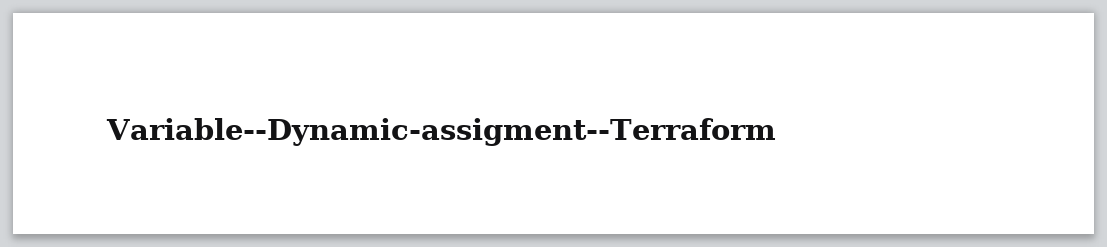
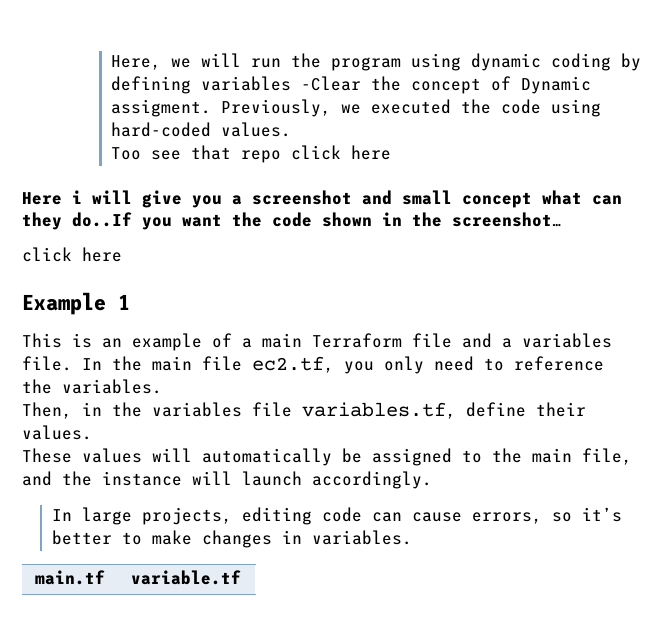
- Variable--Dynamic-assigment--Terraform
+ Here, we will run the program using dynamic coding by defining variables -Clear the concept of Dynamic assigment. Previously, we executed the code using hard-coded values.
+ Too see that repo click here
+ Here i will give you a screenshot and small concept what can they do..If you want the code shown in the screenshot…
+ click here
+ Example 1
+ This is an example of a main Terraform file and a variables file. In the main file ec2.tf, you only need to reference the variables.
+ Then, in the variables file variables.tf, define their values.
+ These values will automatically be assigned to the main file, and the instance will launch accordingly.
+ In large projects, editing code can cause errors, so it’s better to make changes in variables.
+ main.tf | variable.tf

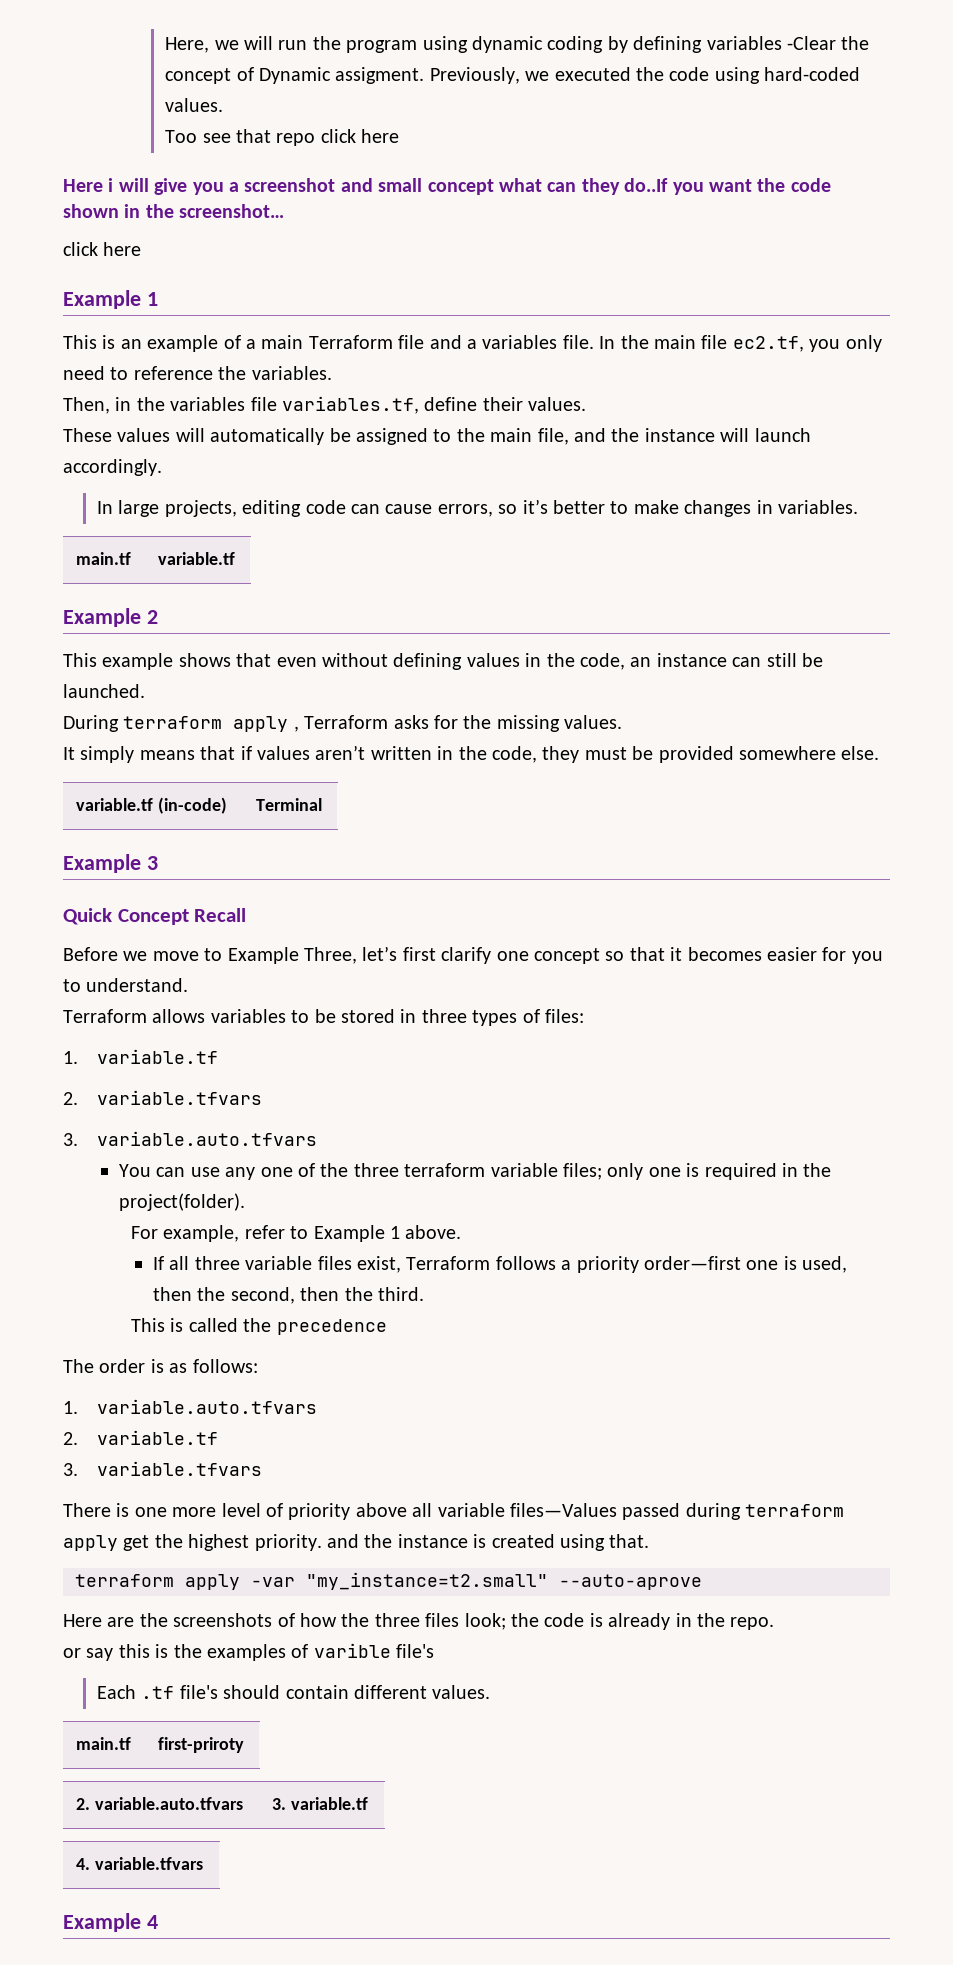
+ Example 2
+ This example shows that even without defining values in the code, an instance can still be launched.
+ During terraform apply , Terraform asks for the missing values.
+ It simply means that if values aren’t written in the code, they must be provided somewhere else.
+ variable.tf (in-code) | Terminal
+ Example 3
+ Quick Concept Recall
+ Before we move to Example Three, let’s first clarify one concept so that it becomes easier for you to understand.
+ Terraform allows variables to be stored in three types of files:
+ 1. variable.tf
+ 2. variable.tfvars
+ 3. variable.auto.tfvars
+ You can use any one of the three terraform variable files; only one is required in the project(folder).
+ For example, refer to Example 1 above.
+ If all three variable files exist, Terraform follows a priority order—first one is used, then the second, then the third.
+ This is called the precedence
+ The order is as follows:
+ 1. variable.auto.tfvars
+ 2. variable.tf
+ 3. variable.tfvars
+ There is one more level of priority above all variable files—Values passed during terraform apply get the highest priority. and the instance is created using that.
+ terraform apply -var "my_instance=t2.small" --auto-aprove
+ Here are the screenshots of how the three files look; the code is already in the repo.
+ or say this is the examples of varible file's
+ Each .tf file's should contain different values.
+ main.tf | first-priroty
+ 2. variable.auto.tfvars | 3. variable.tf
+ 4. variable.tfvars
+ Example 4

